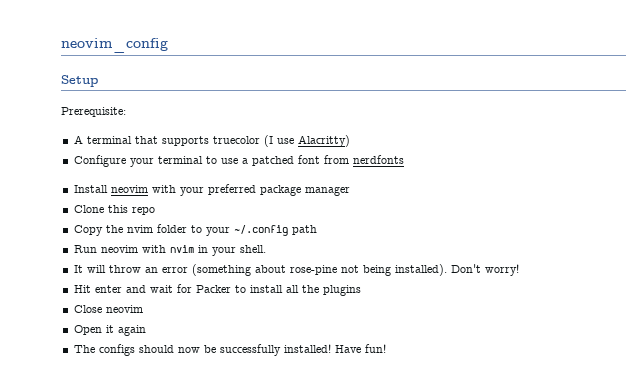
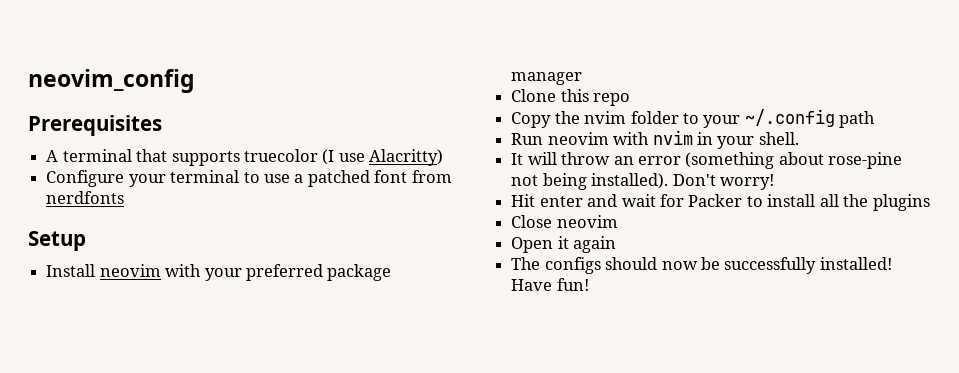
- Setup
- Prerequisite:
+ Prerequisites
+ Setup

